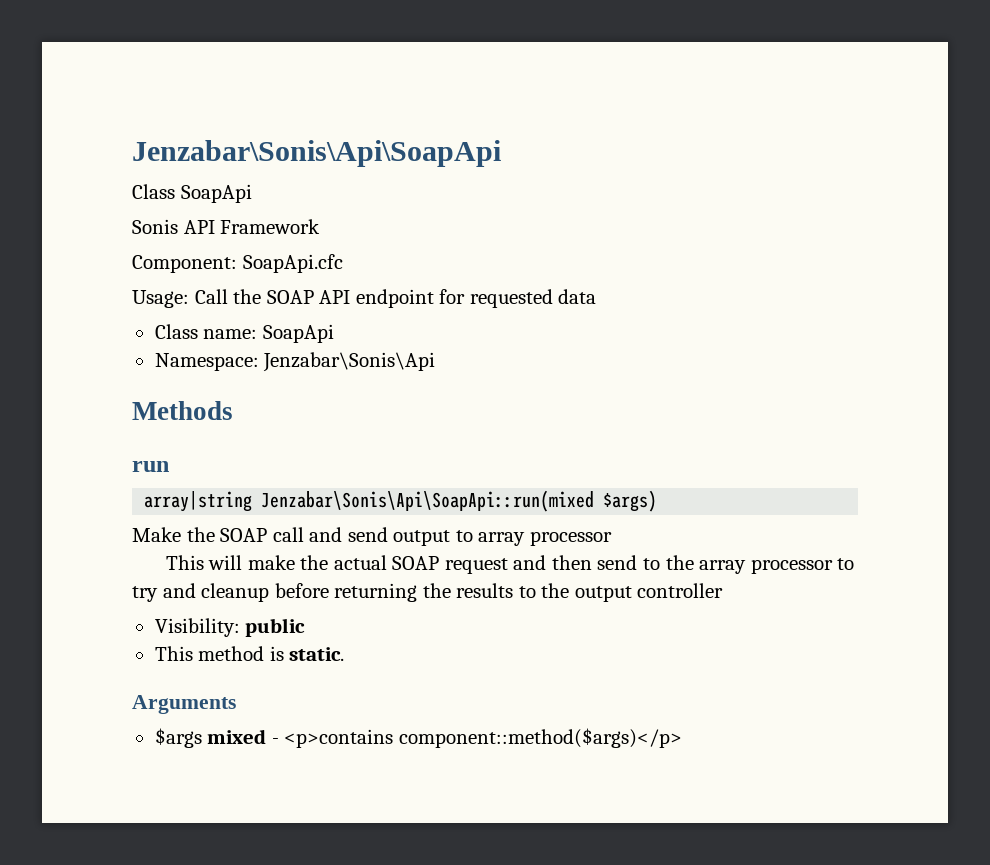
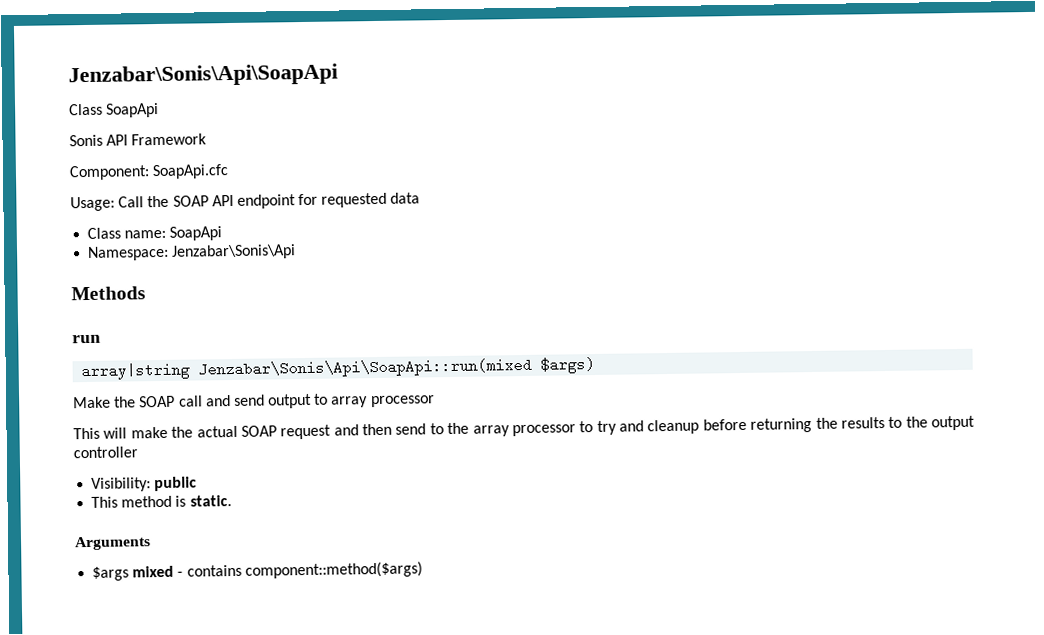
- $args mixed - <p>contains component::method($args)</p>
+ $args mixed - contains component::method($args)

